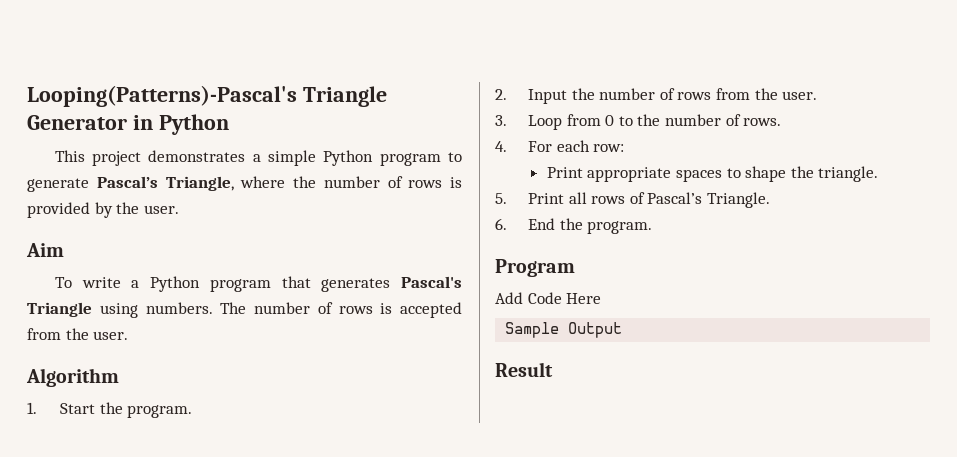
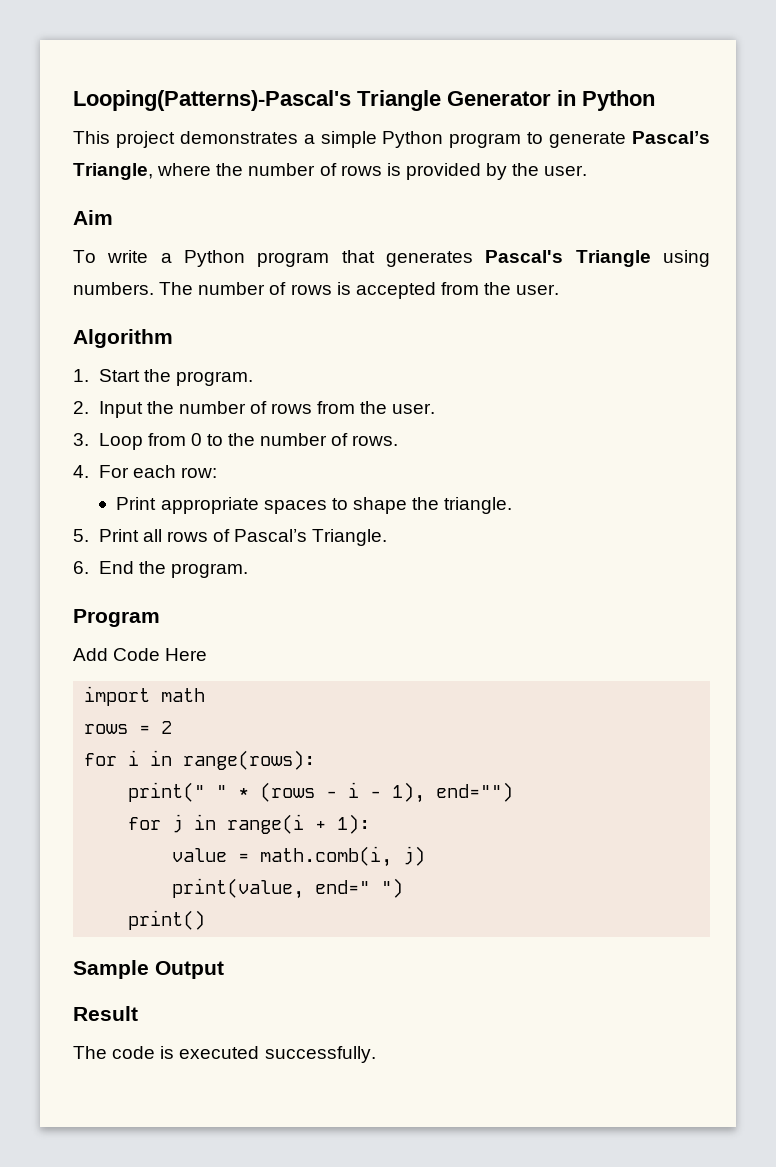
+ import math
+ rows = 2
+ for i in range(rows):
+ print(" " * (rows - i - 1), end="")
+ for j in range(i + 1):
+ value = math.comb(i, j)
+ print(value, end=" ")
+ print()
  Sample Output
  Result
+ The code is executed successfully.

